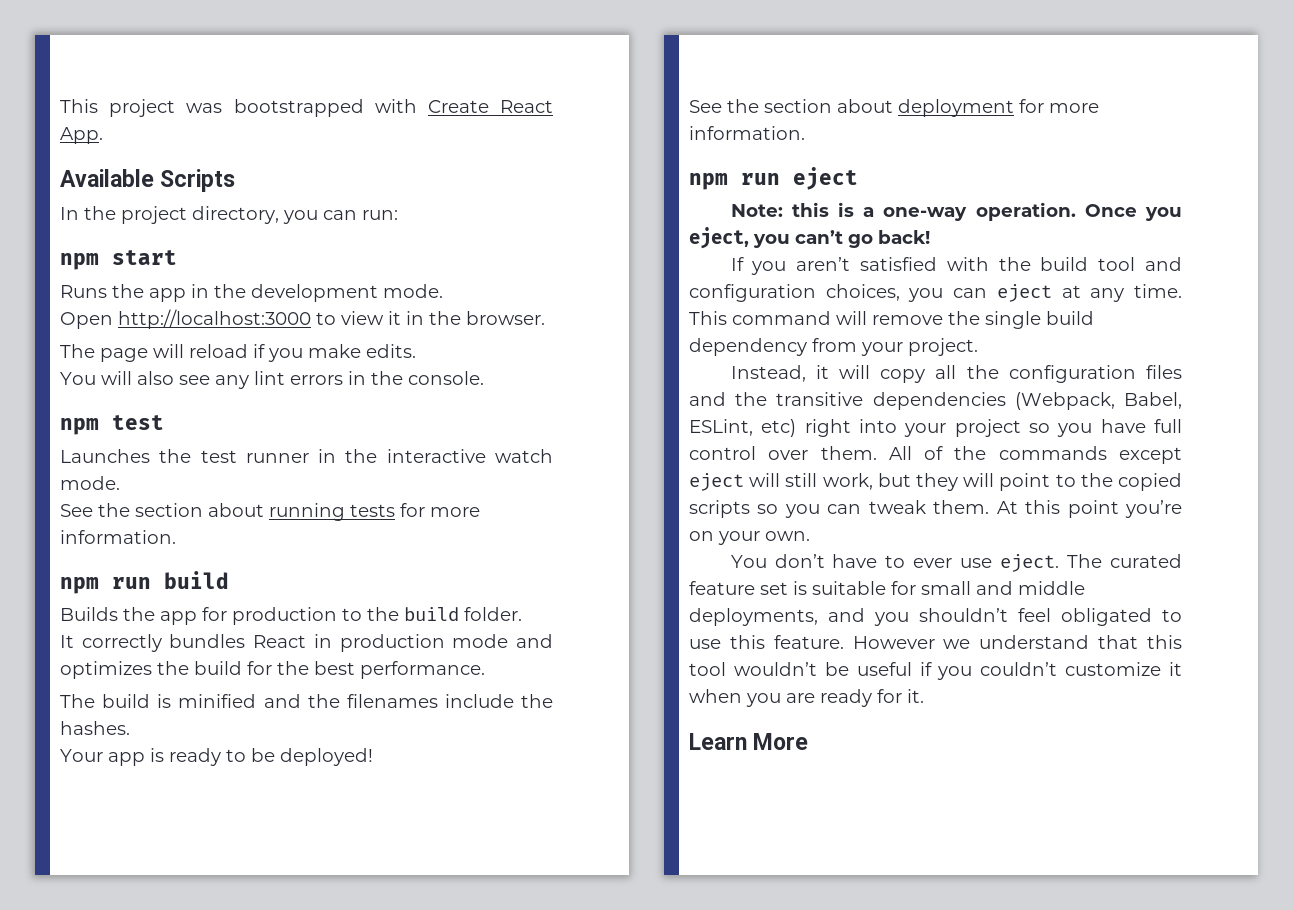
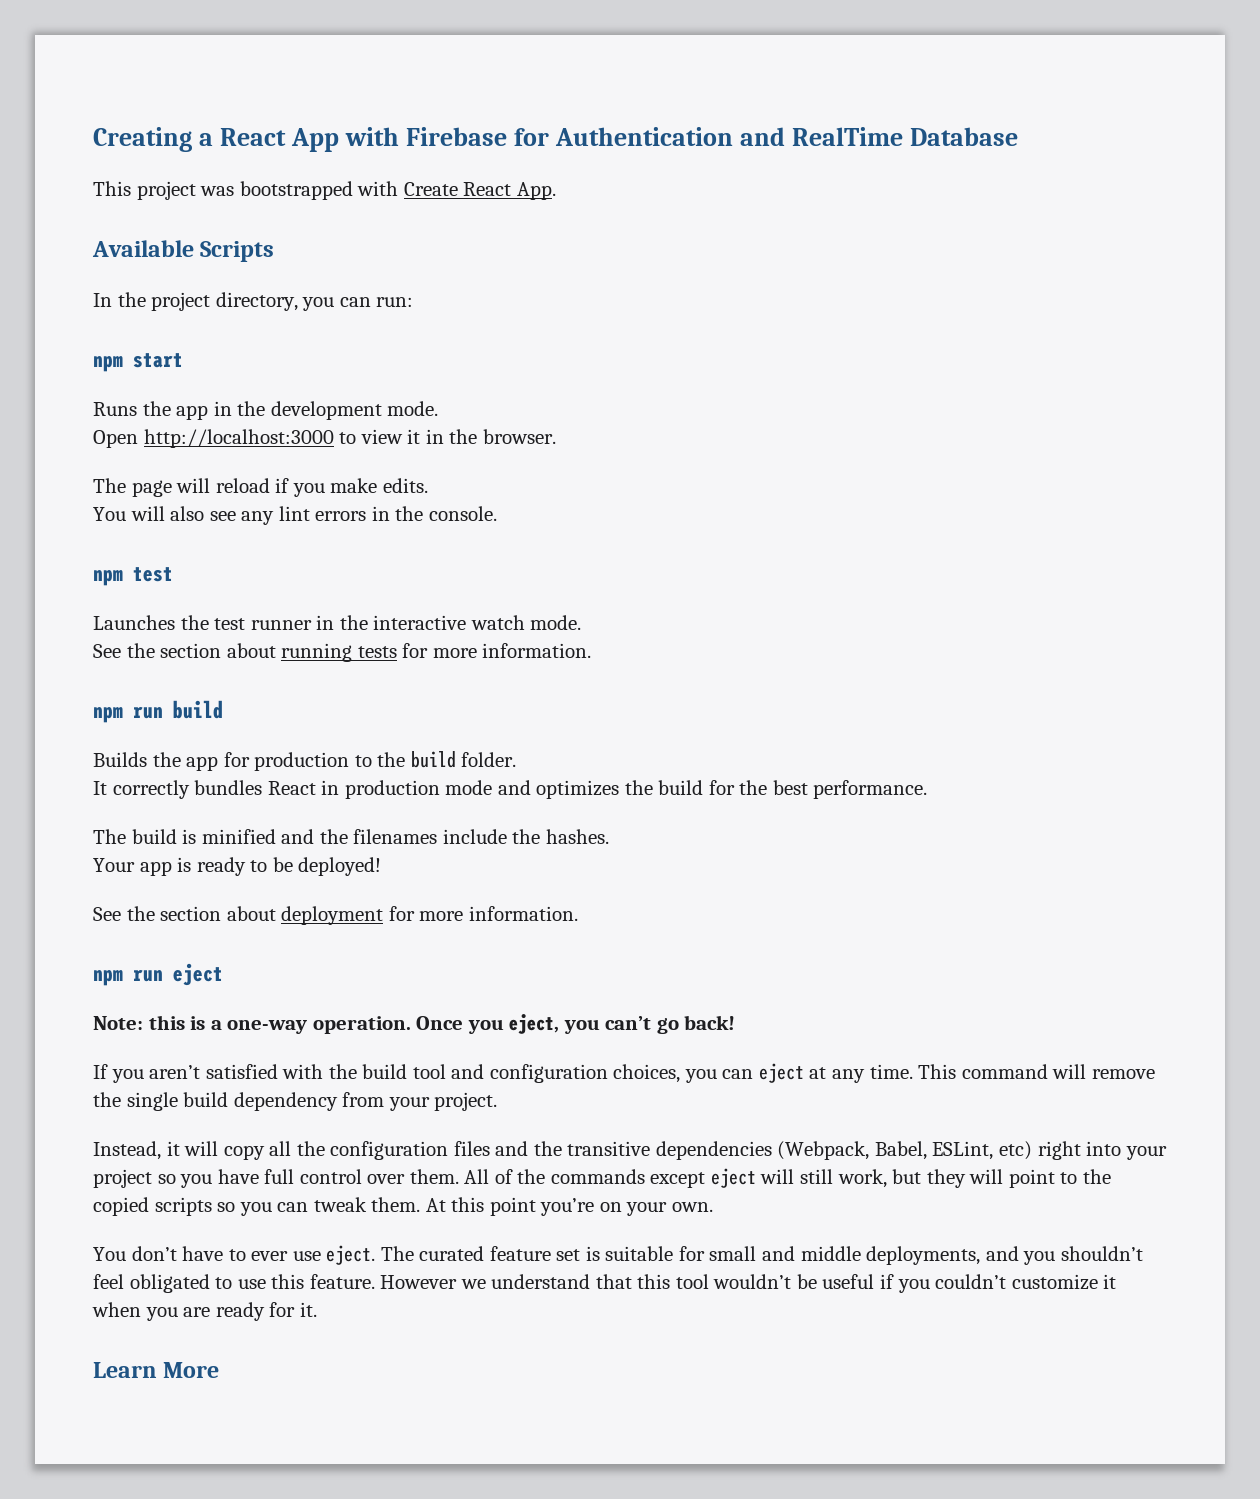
+ Creating a React App with Firebase for Authentication and RealTime Database

